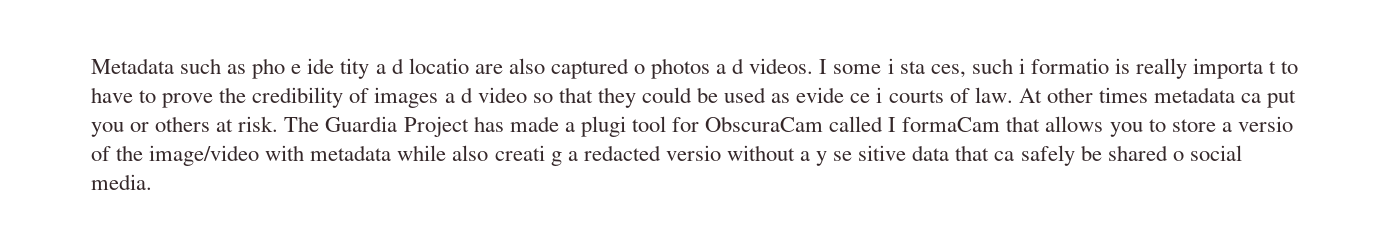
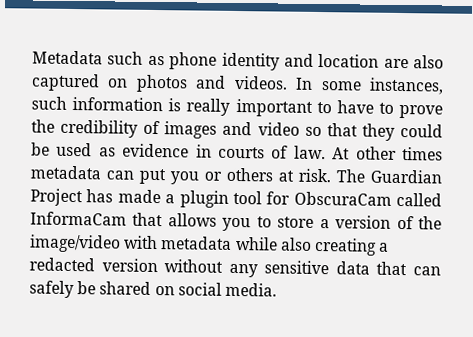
- Metadata such as pho e ide tity a d locatio are also captured o photos a d videos. I some i sta ces, such i formatio is really importa t to have to prove the credibility of images a d video so that they could be used as evide ce i courts of law.
+ Metadata such as phone identity and location are also captured on photos and videos. In some instances, such information is really important to have to prove the credibility of images and video so that they could be used as evidence in courts of law.
- At other times metadata ca put you or others at risk.
+ At other times metadata can put you or others at risk.
- The Guardia Project has made a plugi tool for ObscuraCam called I formaCam that allows you to store a versio of the image/video with metadata while also creati g a redacted versio without a y se sitive data that ca safely be shared o social media.
+ The Guardian Project has made a plugin tool for ObscuraCam called InformaCam that allows you to store a version of the image/video with metadata while also creating a redacted version without any sensitive data that can safely be shared on social media.

